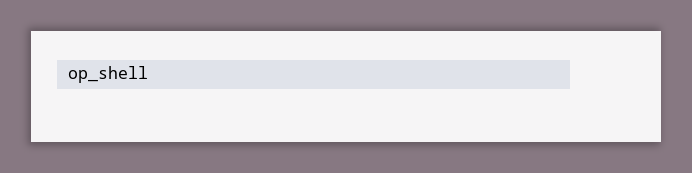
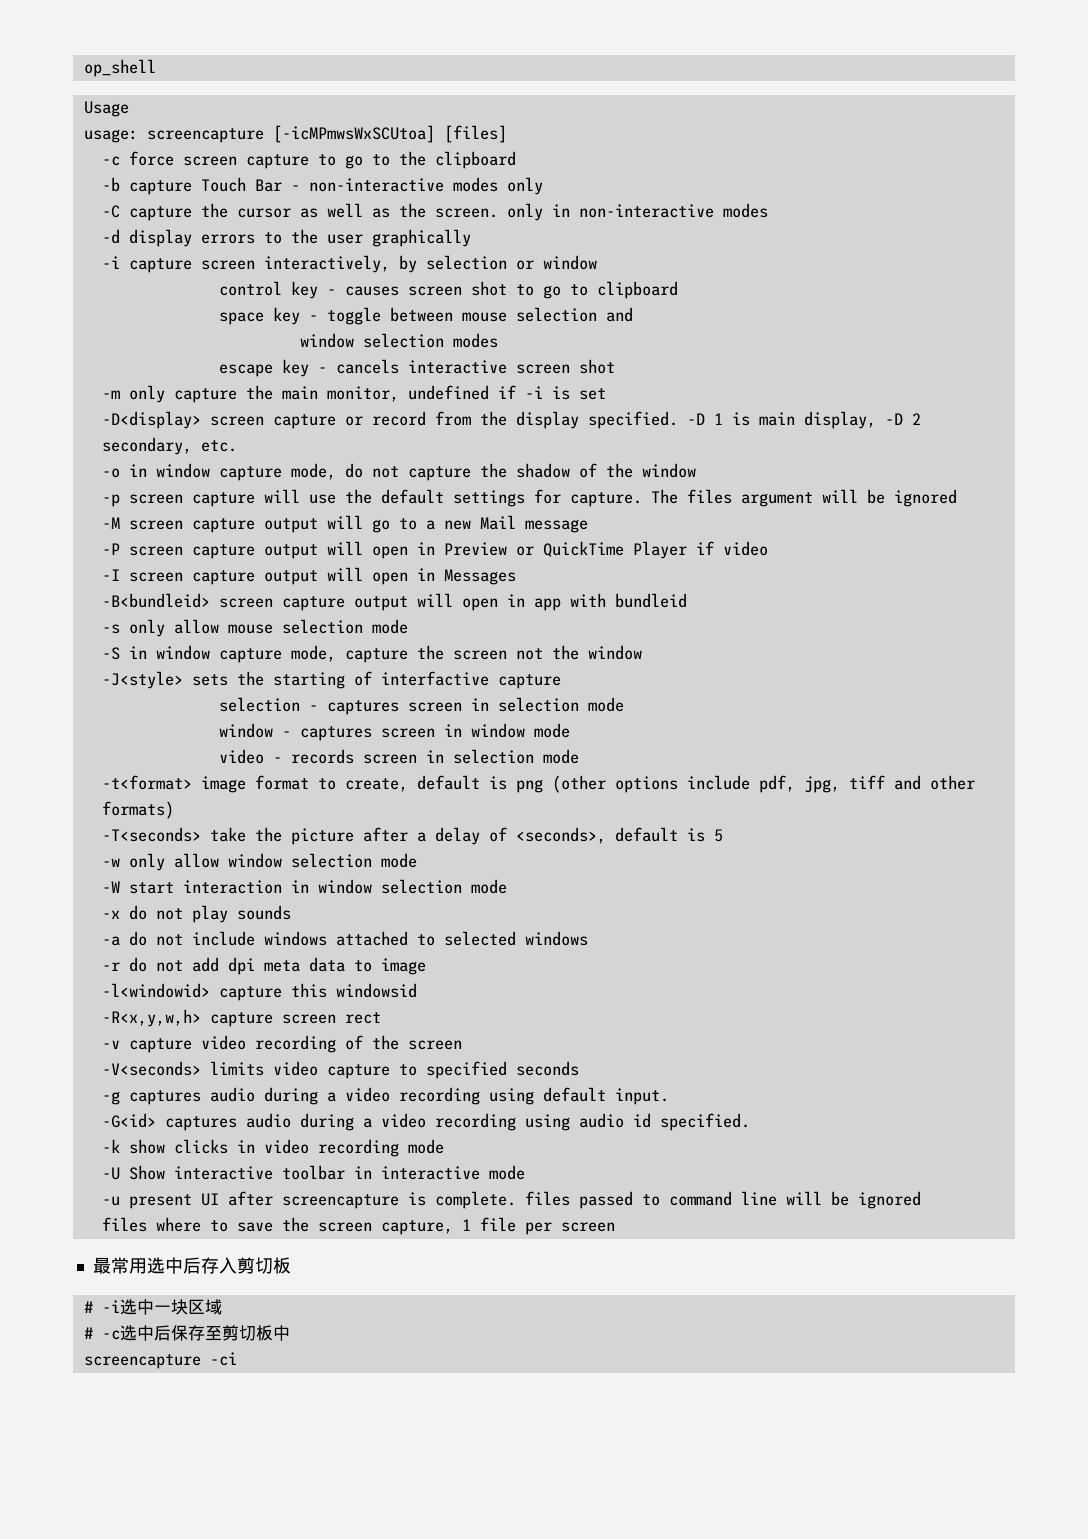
+ Usage
+ usage: screencapture [-icMPmwsWxSCUtoa] [files]
+ -c force screen capture to go to the clipboard
+ -b capture Touch Bar - non-interactive modes only
+ -C capture the cursor as well as the screen. only in non-interactive modes
+ -d display errors to the user graphically
+ -i capture screen interactively, by selection or window
+ control key - causes screen shot to go to clipboard
+ space key - toggle between mouse selection and
+ window selection modes
+ escape key - cancels interactive screen shot
+ -m only capture the main monitor, undefined if -i is set
+ -D<display> screen capture or record from the display specified. -D 1 is main display, -D 2 secondary, etc.
+ -o in window capture mode, do not capture the shadow of the window
+ -p screen capture will use the default settings for capture. The files argument will be ignored
+ -M screen capture output will go to a new Mail message
+ -P screen capture output will open in Preview or QuickTime Player if video
+ -I screen capture output will open in Messages
+ -B<bundleid> screen capture output will open in app with bundleid
+ -s only allow mouse selection mode
+ -S in window capture mode, capture the screen not the window
+ -J<style> sets the starting of interfactive capture
+ selection - captures screen in selection mode
+ window - captures screen in window mode
+ video - records screen in selection mode
+ -t<format> image format to create, default is png (other options include pdf, jpg, tiff and other formats)
+ -T<seconds> take the picture after a delay of <seconds>, default is 5
+ -w only allow window selection mode
+ -W start interaction in window selection mode
+ -x do not play sounds
+ -a do not include windows attached to selected windows
+ -r do not add dpi meta data to image
+ -l<windowid> capture this windowsid
+ -R<x,y,w,h> capture screen rect
+ -v capture video recording of the screen
+ -V<seconds> limits video capture to specified seconds
+ -g captures audio during a video recording using default input.
+ -G<id> captures audio during a video recording using audio id specified.
+ -k show clicks in video recording mode
+ -U Show interactive toolbar in interactive mode
+ -u present UI after screencapture is complete. files passed to command line will be ignored
+ files where to save the screen capture, 1 file per screen
+ 最常用选中后存入剪切板
+ # -i选中一块区域
+ # -c选中后保存至剪切板中
+ screencapture -ci

